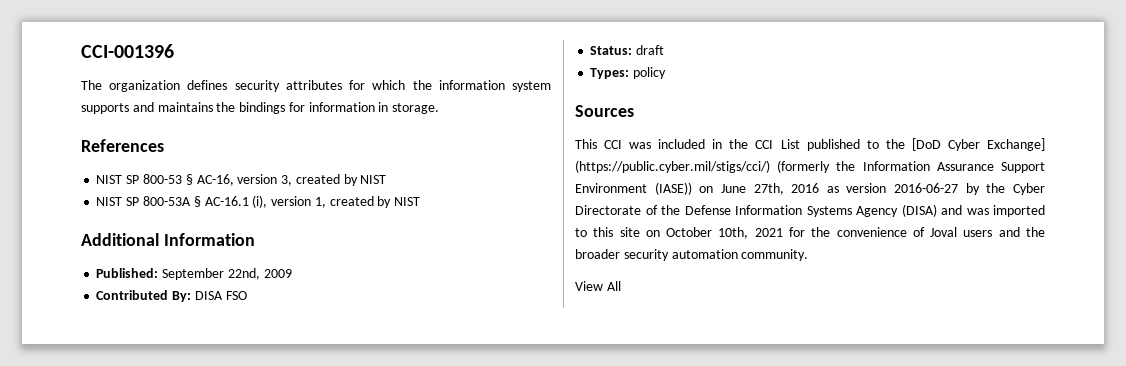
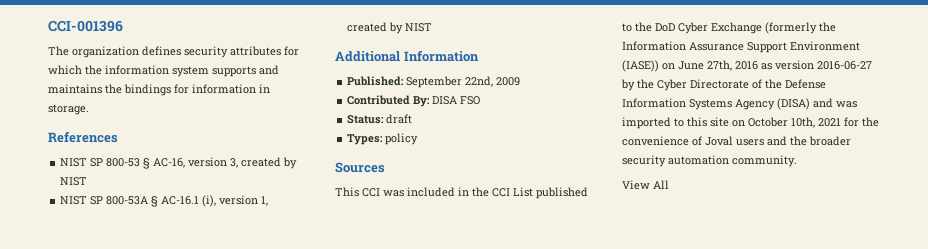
- This CCI was included in the CCI List published to the [DoD Cyber Exchange] (https://public.cyber.mil/stigs/cci/) (formerly the Information Assurance Support Environment (IASE)) on June 27th, 2016 as version 2016-06-27 by the Cyber Directorate of the Defense Information Systems Agency (DISA) and was imported to this site on October 10th, 2021 for the convenience of Joval users and the broader security automation community.
+ This CCI was included in the CCI List published to the DoD Cyber Exchange (formerly the Information Assurance Support Environment (IASE)) on June 27th, 2016 as version 2016-06-27 by the Cyber Directorate of the Defense Information Systems Agency (DISA) and was imported to this site on October 10th, 2021 for the convenience of Joval users and the broader security automation community.

